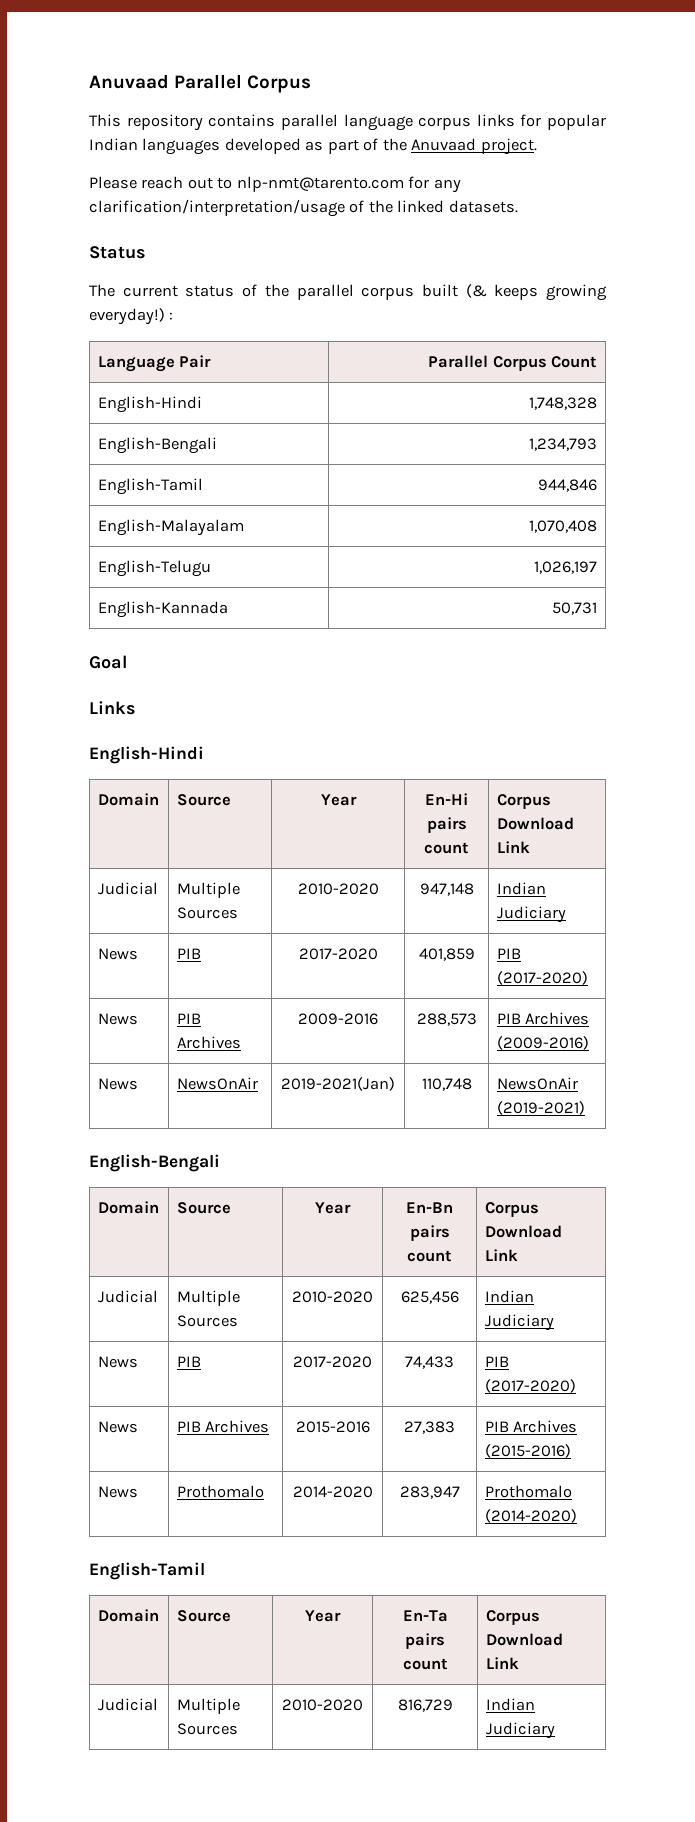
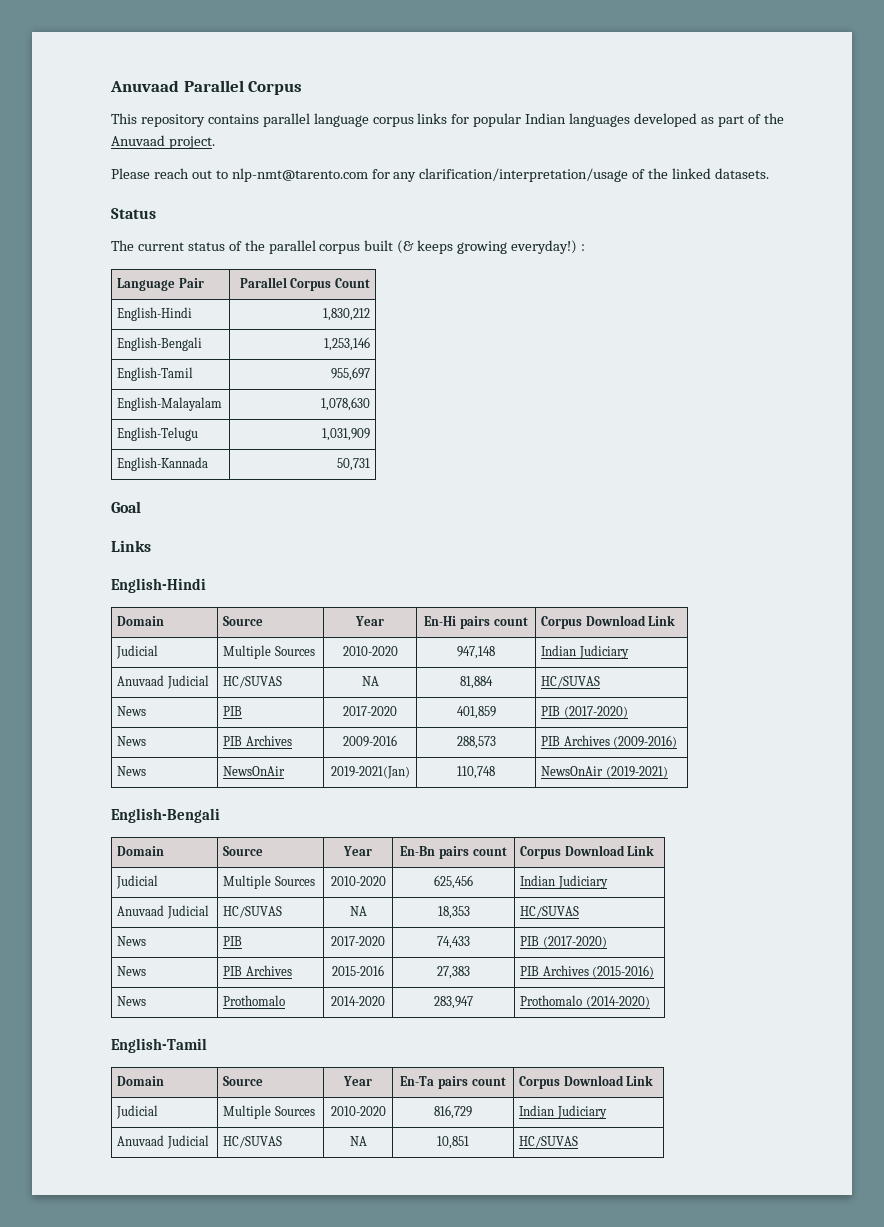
- English-Hindi | 1,748,328
+ English-Hindi | 1,830,212
- English-Bengali | 1,234,793
+ English-Bengali | 1,253,146
- English-Tamil | 944,846
+ English-Tamil | 955,697
- English-Malayalam | 1,070,408
+ English-Malayalam | 1,078,630
- English-Telugu | 1,026,197
+ English-Telugu | 1,031,909
+ Anuvaad Judicial | HC/SUVAS | NA | 81,884 | HC/SUVAS
+ Anuvaad Judicial | HC/SUVAS | NA | 18,353 | HC/SUVAS
+ Anuvaad Judicial | HC/SUVAS | NA | 10,851 | HC/SUVAS

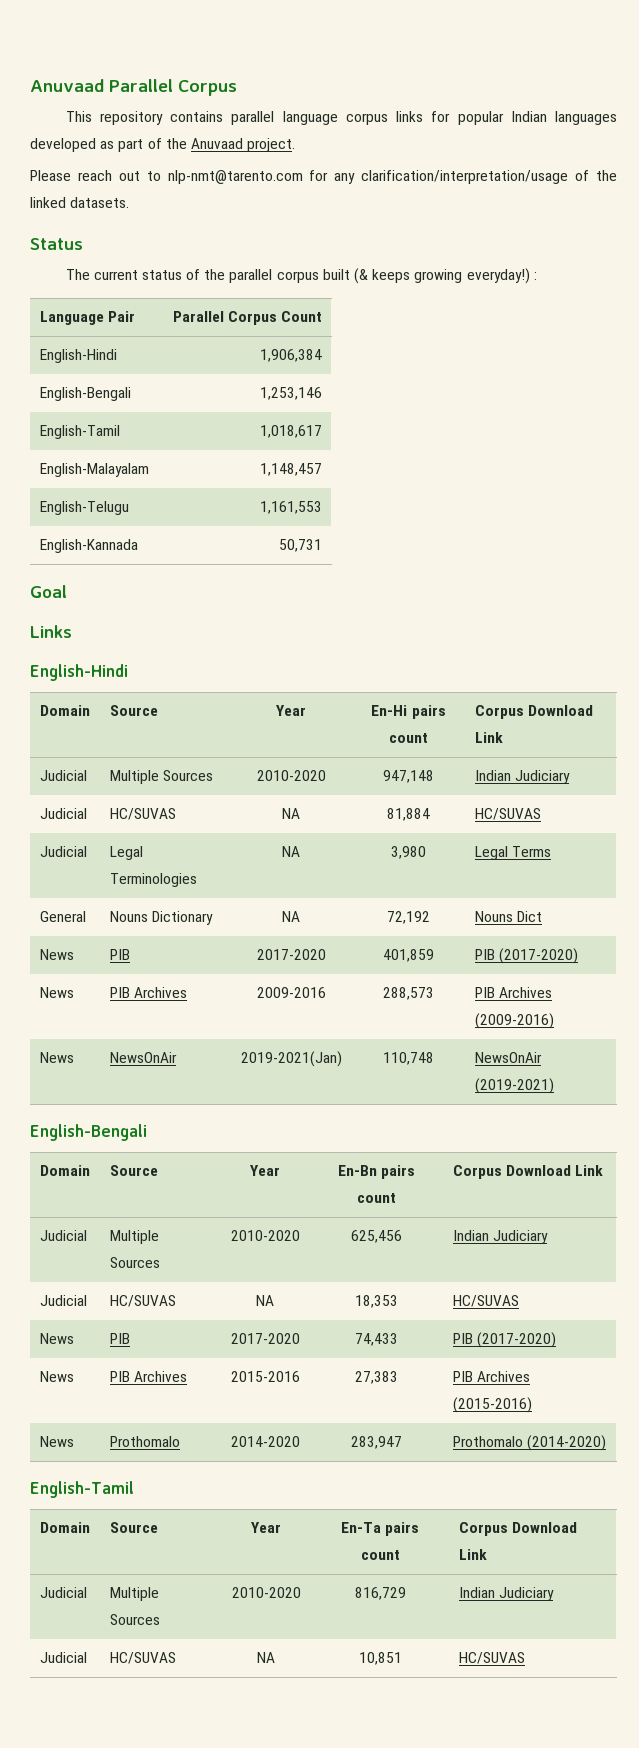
- English-Hindi | 1,830,212
+ English-Hindi | 1,906,384
- English-Tamil | 955,697
+ English-Tamil | 1,018,617
- English-Malayalam | 1,078,630
+ English-Malayalam | 1,148,457
- English-Telugu | 1,031,909
+ English-Telugu | 1,161,553
- Anuvaad Judicial | HC/SUVAS | NA | 81,884 | HC/SUVAS
+ Judicial | HC/SUVAS | NA | 81,884 | HC/SUVAS
+ Judicial | Legal Terminologies | NA | 3,980 | Legal Terms
+ General | Nouns Dictionary | NA | 72,192 | Nouns Dict
- Anuvaad Judicial | HC/SUVAS | NA | 18,353 | HC/SUVAS
+ Judicial | HC/SUVAS | NA | 18,353 | HC/SUVAS
- Anuvaad Judicial | HC/SUVAS | NA | 10,851 | HC/SUVAS
+ Judicial | HC/SUVAS | NA | 10,851 | HC/SUVAS

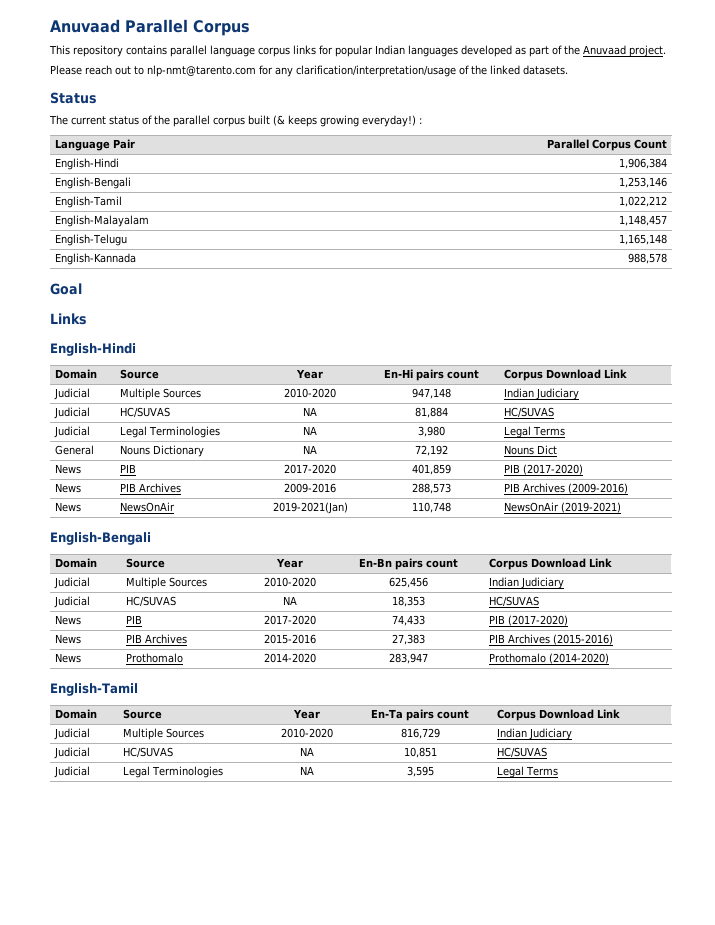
- English-Tamil | 1,018,617
+ English-Tamil | 1,022,212
- English-Telugu | 1,161,553
+ English-Telugu | 1,165,148
- English-Kannada | 50,731
+ English-Kannada | 988,578
+ Judicial | Legal Terminologies | NA | 3,595 | Legal Terms

